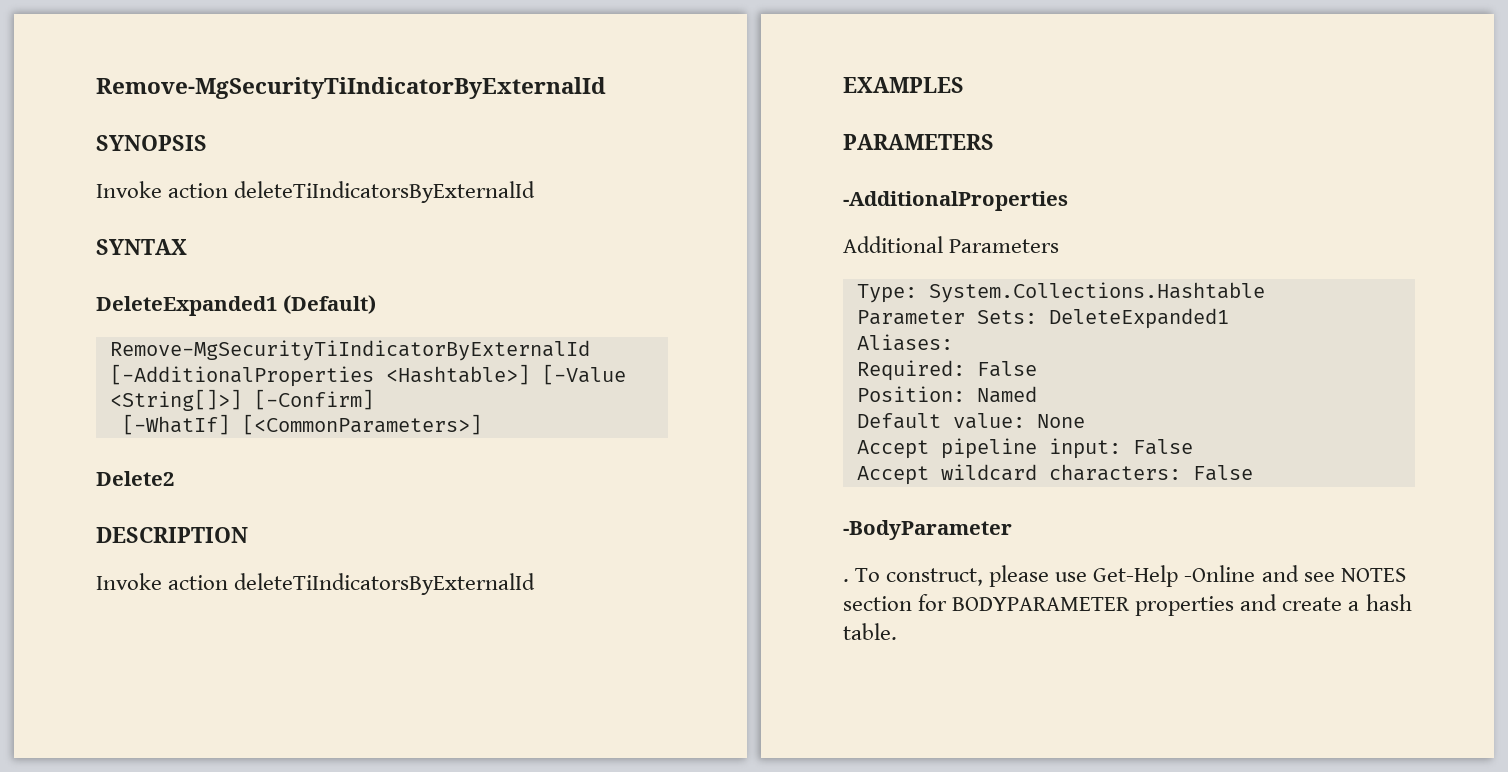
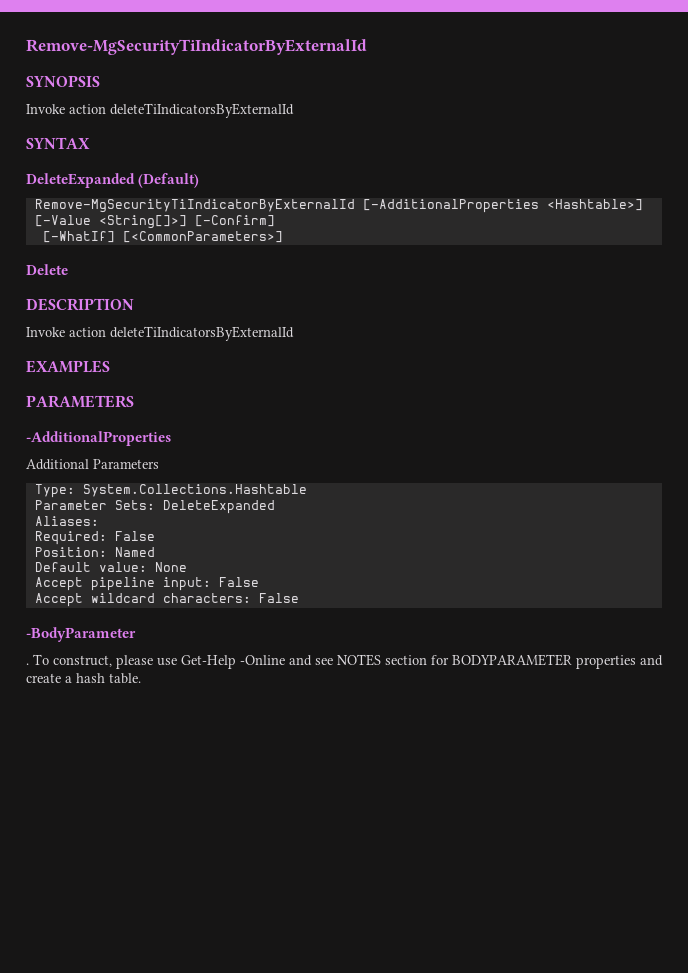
- DeleteExpanded1 (Default)
+ DeleteExpanded (Default)
- Delete2
+ Delete
- Parameter Sets: DeleteExpanded1
+ Parameter Sets: DeleteExpanded

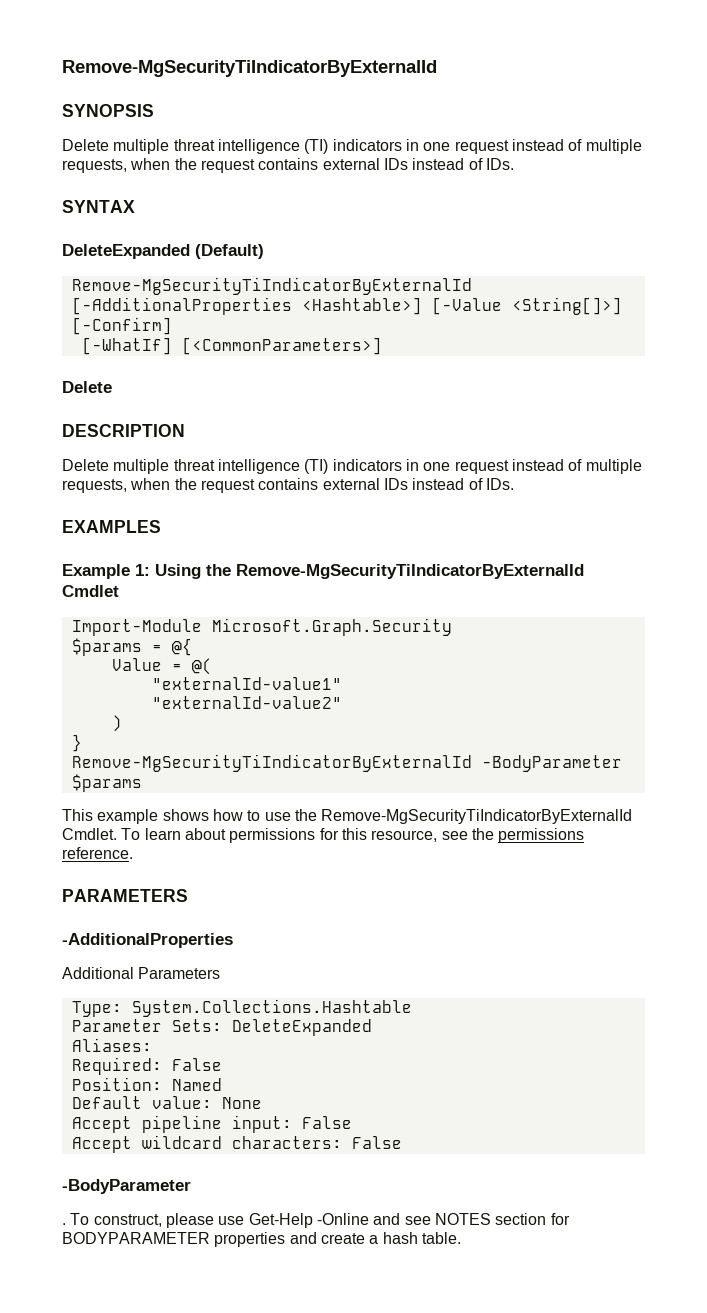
  SYNOPSIS
- Invoke action deleteTiIndicatorsByExternalId
+ Delete multiple threat intelligence (TI) indicators in one request instead of multiple requests, when the request contains external IDs instead of IDs.
  DESCRIPTION
- Invoke action deleteTiIndicatorsByExternalId
+ Delete multiple threat intelligence (TI) indicators in one request instead of multiple requests, when the request contains external IDs instead of IDs.
  EXAMPLES
+ Example 1: Using the Remove-MgSecurityTiIndicatorByExternalId Cmdlet
+ Import-Module Microsoft.Graph.Security
+ $params = @{
+ Value = @(
+ "externalId-value1"
+ "externalId-value2"
+ )
+ }
+ Remove-MgSecurityTiIndicatorByExternalId -BodyParameter $params
+ This example shows how to use the Remove-MgSecurityTiIndicatorByExternalId Cmdlet. To learn about permissions for this resource, see the permissions reference.

